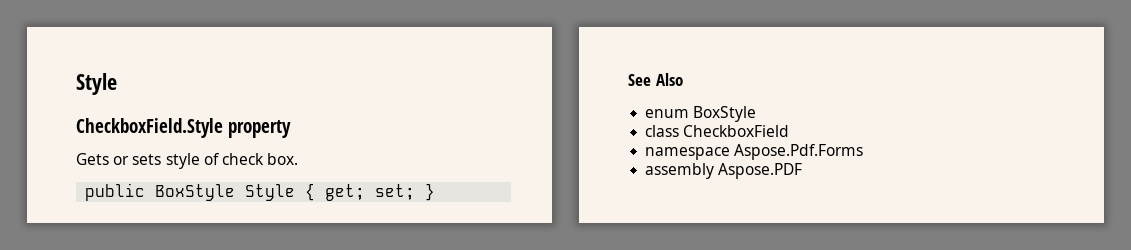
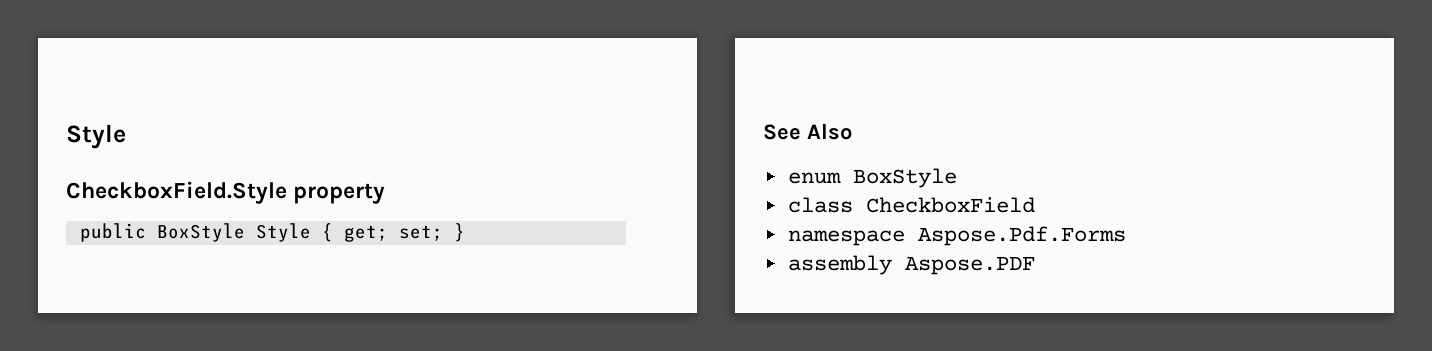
- Gets or sets style of check box.

